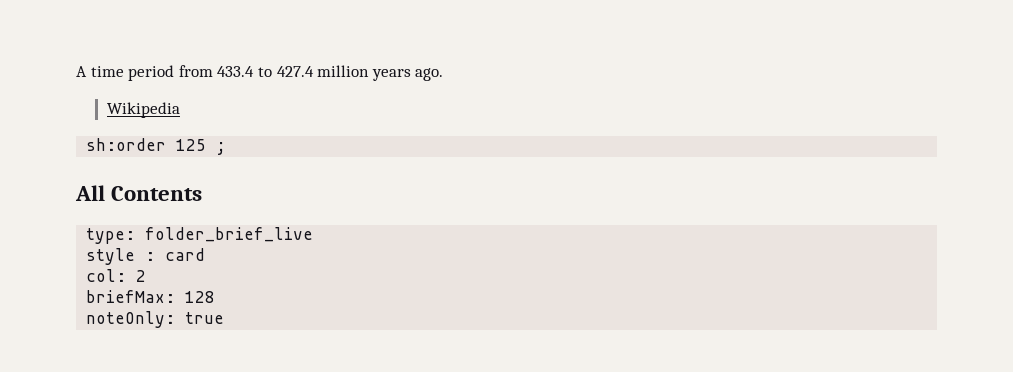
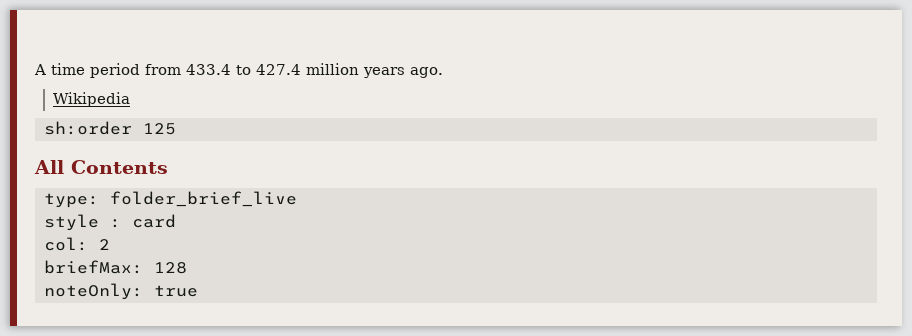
- sh:order 125 ;
+ sh:order 125

